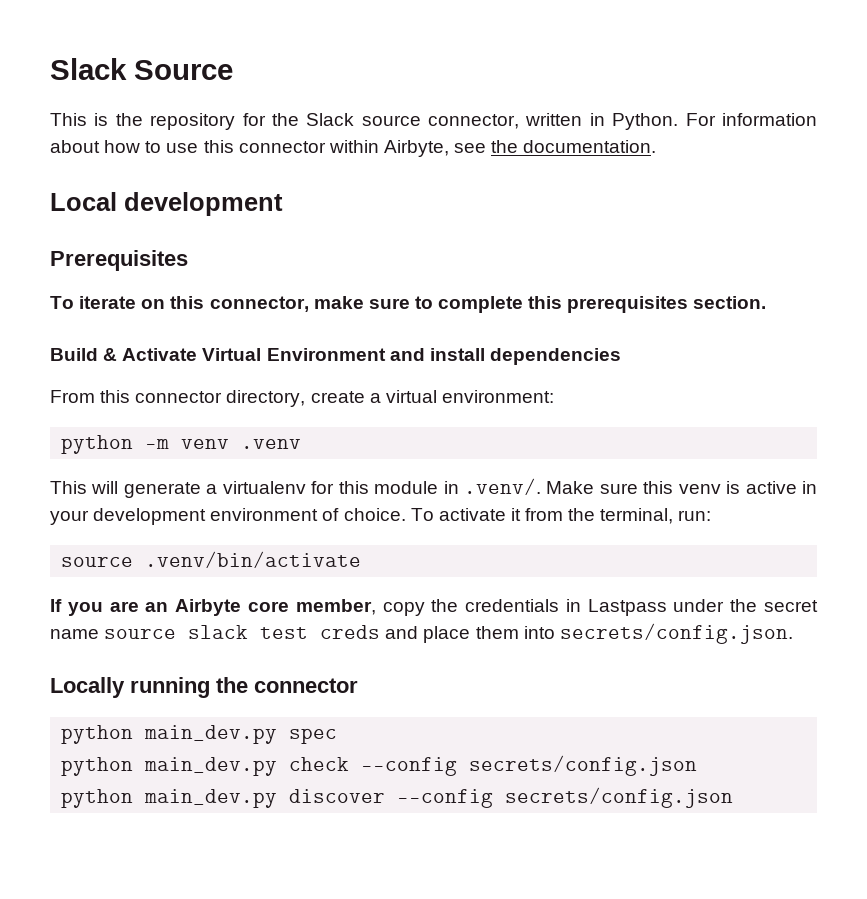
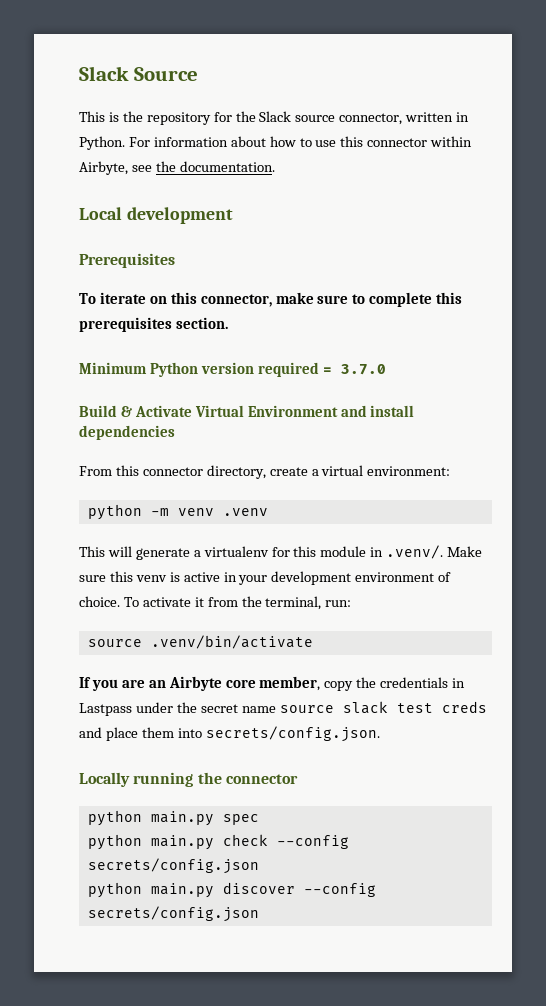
+ Minimum Python version required = 3.7.0
- python main_dev.py spec
+ python main.py spec
- python main_dev.py check --config secrets/config.json
+ python main.py check --config secrets/config.json
- python main_dev.py discover --config secrets/config.json
+ python main.py discover --config secrets/config.json

